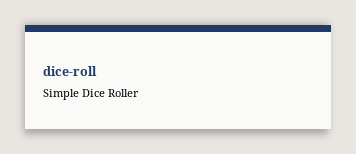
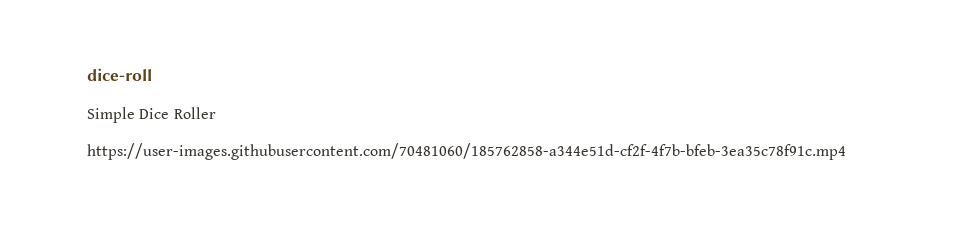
+ https://user-images.githubusercontent.com/70481060/185762858-a344e51d-cf2f-4f7b-bfeb-3ea35c78f91c.mp4

